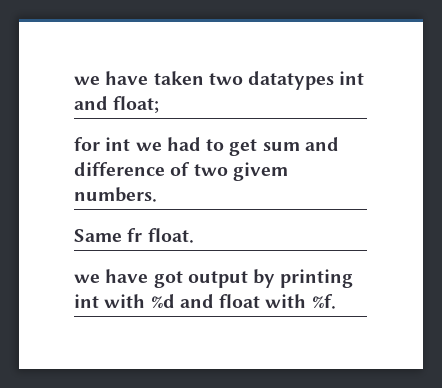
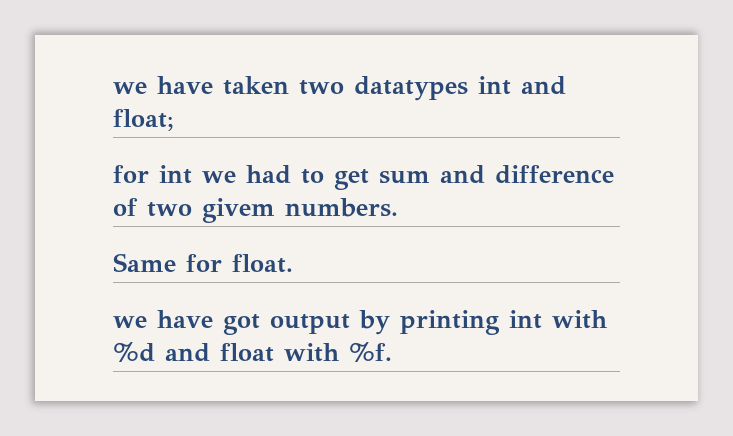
- Same fr float.
+ Same for float.

